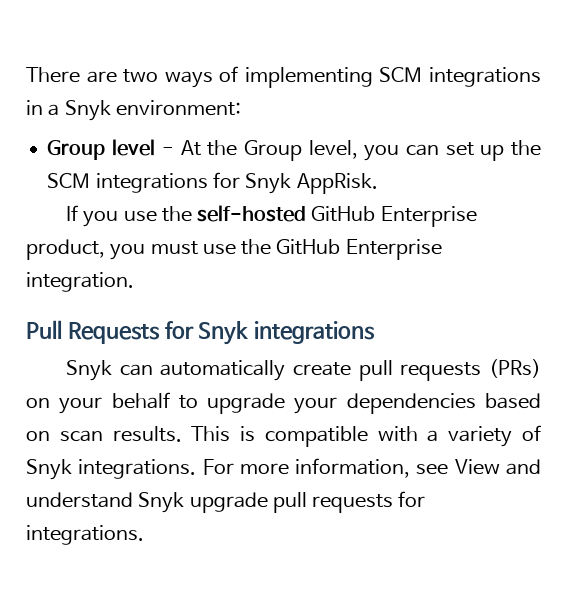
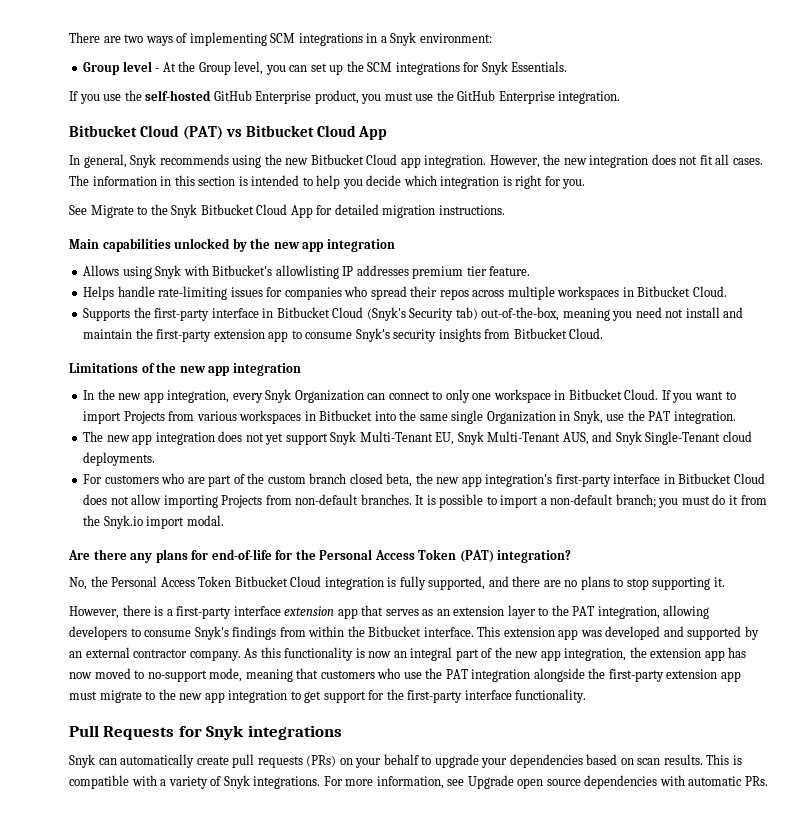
- Group level - At the Group level, you can set up the SCM integrations for Snyk AppRisk.
+ Group level - At the Group level, you can set up the SCM integrations for Snyk Essentials.
+ Bitbucket Cloud (PAT) vs Bitbucket Cloud App
+ In general, Snyk recommends using the new Bitbucket Cloud app integration. However, the new integration does not fit all cases. The information in this section is intended to help you decide which integration is right for you.
+ See Migrate to the Snyk Bitbucket Cloud App for detailed migration instructions.
+ Main capabilities unlocked by the new app integration
+ Allows using Snyk with Bitbucket's allowlisting IP addresses premium tier feature.
+ Helps handle rate-limiting issues for companies who spread their repos across multiple workspaces in Bitbucket Cloud.
+ Supports the first-party interface in Bitbucket Cloud (Snyk's Security tab) out-of-the-box, meaning you need not install and maintain the first-party extension app to consume Snyk's security insights from Bitbucket Cloud.
+ Limitations of the new app integration
+ In the new app integration, every Snyk Organization can connect to only one workspace in Bitbucket Cloud. If you want to import Projects from various workspaces in Bitbucket into the same single Organization in Snyk, use the PAT integration.
+ The new app integration does not yet support Snyk Multi-Tenant EU, Snyk Multi-Tenant AUS, and Snyk Single-Tenant cloud deployments.
+ For customers who are part of the custom branch closed beta, the new app integration's first-party interface in Bitbucket Cloud does not allow importing Projects from non-default branches. It is possible to import a non-default branch; you must do it from the Snyk.io import modal.
+ Are there any plans for end-of-life for the Personal Access Token (PAT) integration?
+ No, the Personal Access Token Bitbucket Cloud integration is fully supported, and there are no plans to stop supporting it.
+ However, there is a first-party interface extension app that serves as an extension layer to the PAT integration, allowing developers to consume Snyk's findings from within the Bitbucket interface. This extension app was developed and supported by an external contractor company. As this functionality is now an integral part of the new app integration, the extension app has now moved to no-support mode, meaning that customers who use the PAT integration alongside the first-party extension app must migrate to the new app integration to get support for the first-party interface functionality.
- For more information, see View and understand Snyk upgrade pull requests for integrations.
+ For more information, see Upgrade open source dependencies with automatic PRs.

